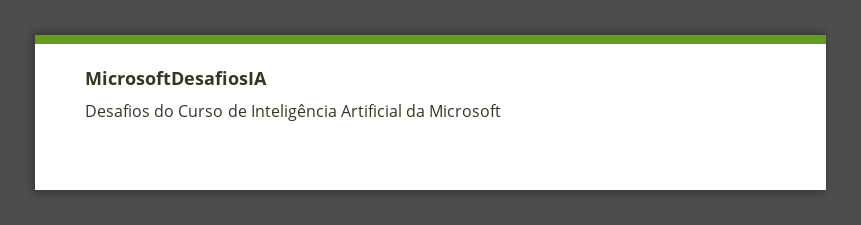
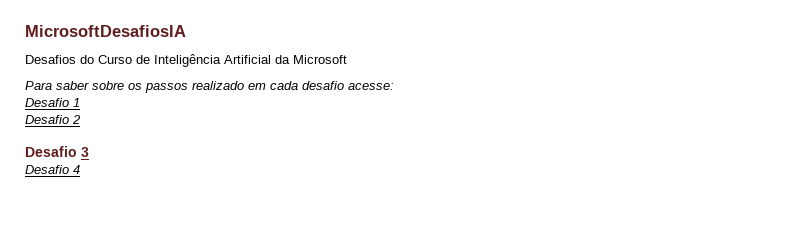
+ Para saber sobre os passos realizado em cada desafio acesse:
+ Desafio 1
+ Desafio 2
+ Desafio 3
+ Desafio 4

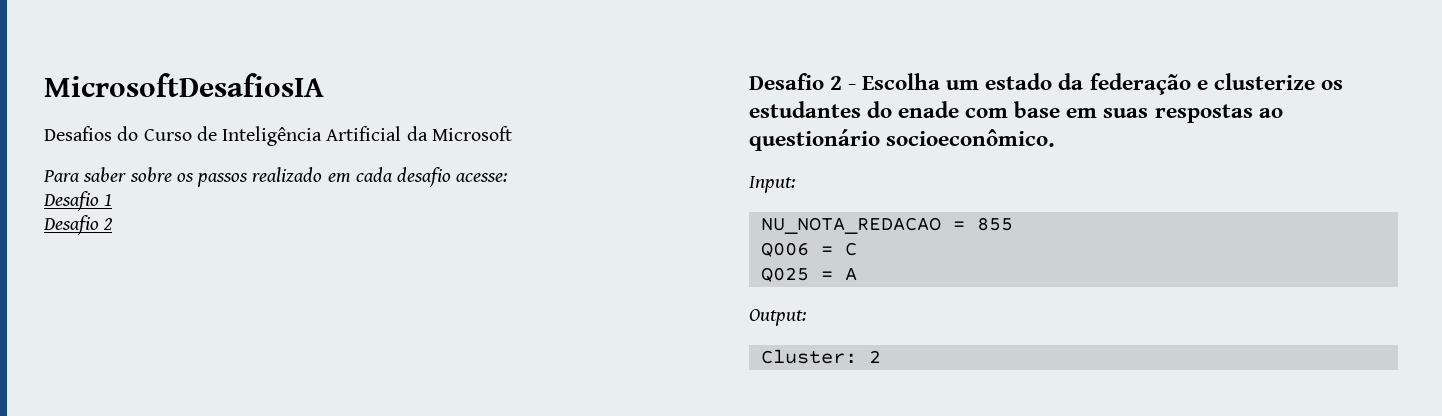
- Desafio 3
- Desafio 4
+ Desafio 2 - Escolha um estado da federação e clusterize os estudantes do enade com base em suas respostas ao questionário socioeconômico.
+ Input:
+ NU_NOTA_REDACAO = 855
+ Q006 = C
+ Q025 = A
+ Output:
+ Cluster: 2

